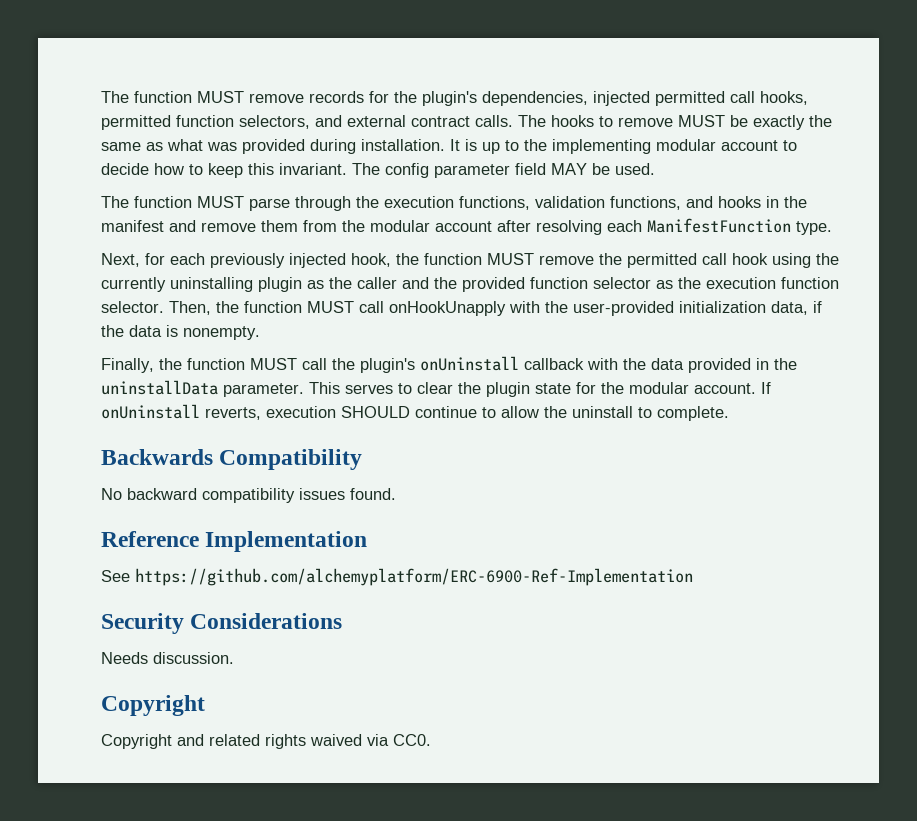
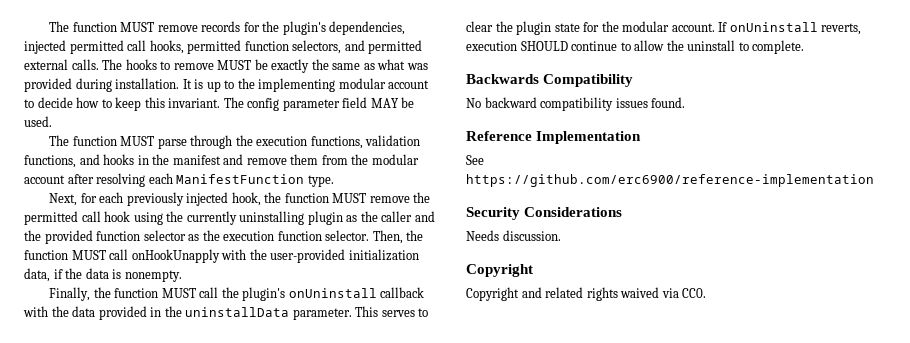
- The function MUST remove records for the plugin's dependencies, injected permitted call hooks, permitted function selectors, and external contract calls.
+ The function MUST remove records for the plugin's dependencies, injected permitted call hooks, permitted function selectors, and permitted external calls.
- See https://github.com/alchemyplatform/ERC-6900-Ref-Implementation
+ See https://github.com/erc6900/reference-implementation

